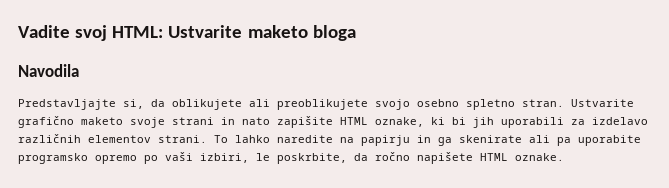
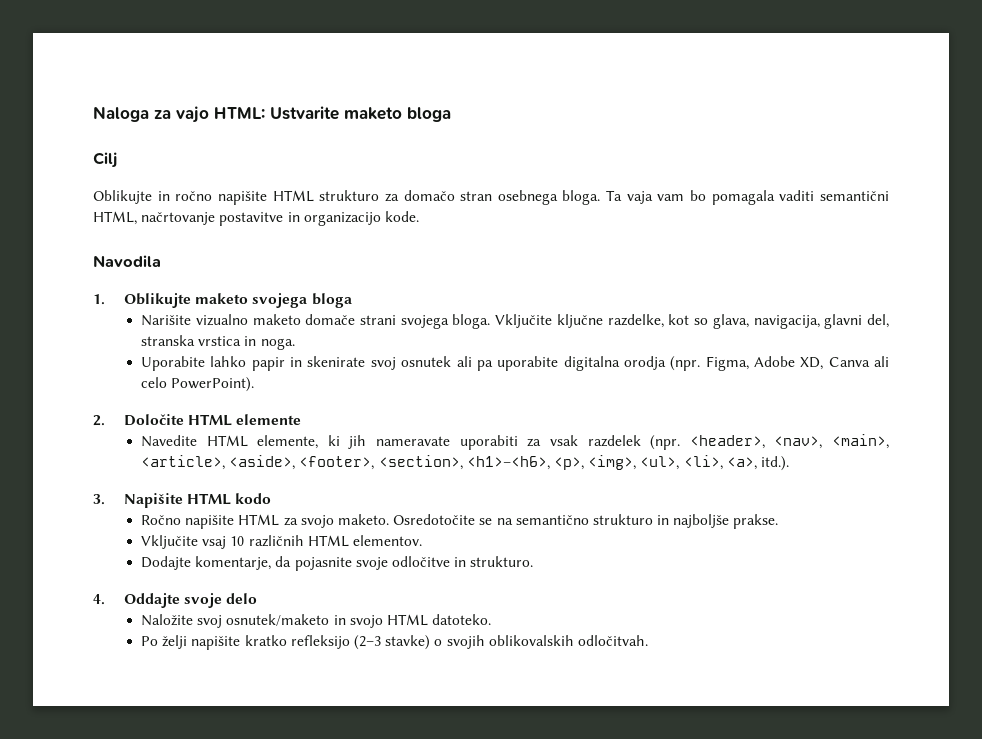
- Vadite svoj HTML: Ustvarite maketo bloga
+ Naloga za vajo HTML: Ustvarite maketo bloga
+ Cilj
+ Oblikujte in ročno napišite HTML strukturo za domačo stran osebnega bloga. Ta vaja vam bo pomagala vaditi semantični HTML, načrtovanje postavitve in organizacijo kode.
  Navodila
- Predstavljajte si, da oblikujete ali preoblikujete svojo osebno spletno stran. Ustvarite grafično maketo svoje strani in nato zapišite HTML oznake, ki bi jih uporabili za izdelavo različnih elementov strani. To lahko naredite na papirju in ga skenirate ali pa uporabite programsko opremo po vaši izbiri, le poskrbite, da ročno napišete HTML oznake.
+ 1. Oblikujte maketo svojega bloga
+ Narišite vizualno maketo domače strani svojega bloga. Vključite ključne razdelke, kot so glava, navigacija, glavni del, stranska vrstica in noga.
+ Uporabite lahko papir in skenirate svoj osnutek ali pa uporabite digitalna orodja (npr. Figma, Adobe XD, Canva ali celo PowerPoint).
+ 2. Določite HTML elemente
+ Navedite HTML elemente, ki jih nameravate uporabiti za vsak razdelek (npr. <header>, <nav>, <main>, <article>, <aside>, <footer>, <section>, <h1>–<h6>, <p>, <img>, <ul>, <li>, <a>, itd.).
+ 3. Napišite HTML kodo
+ Ročno napišite HTML za svojo maketo. Osredotočite se na semantično strukturo in najboljše prakse.
+ Vključite vsaj 10 različnih HTML elementov.
+ Dodajte komentarje, da pojasnite svoje odločitve in strukturo.
+ 4. Oddajte svoje delo
+ Naložite svoj osnutek/maketo in svojo HTML datoteko.
+ Po želji napišite kratko refleksijo (2–3 stavke) o svojih oblikovalskih odločitvah.

